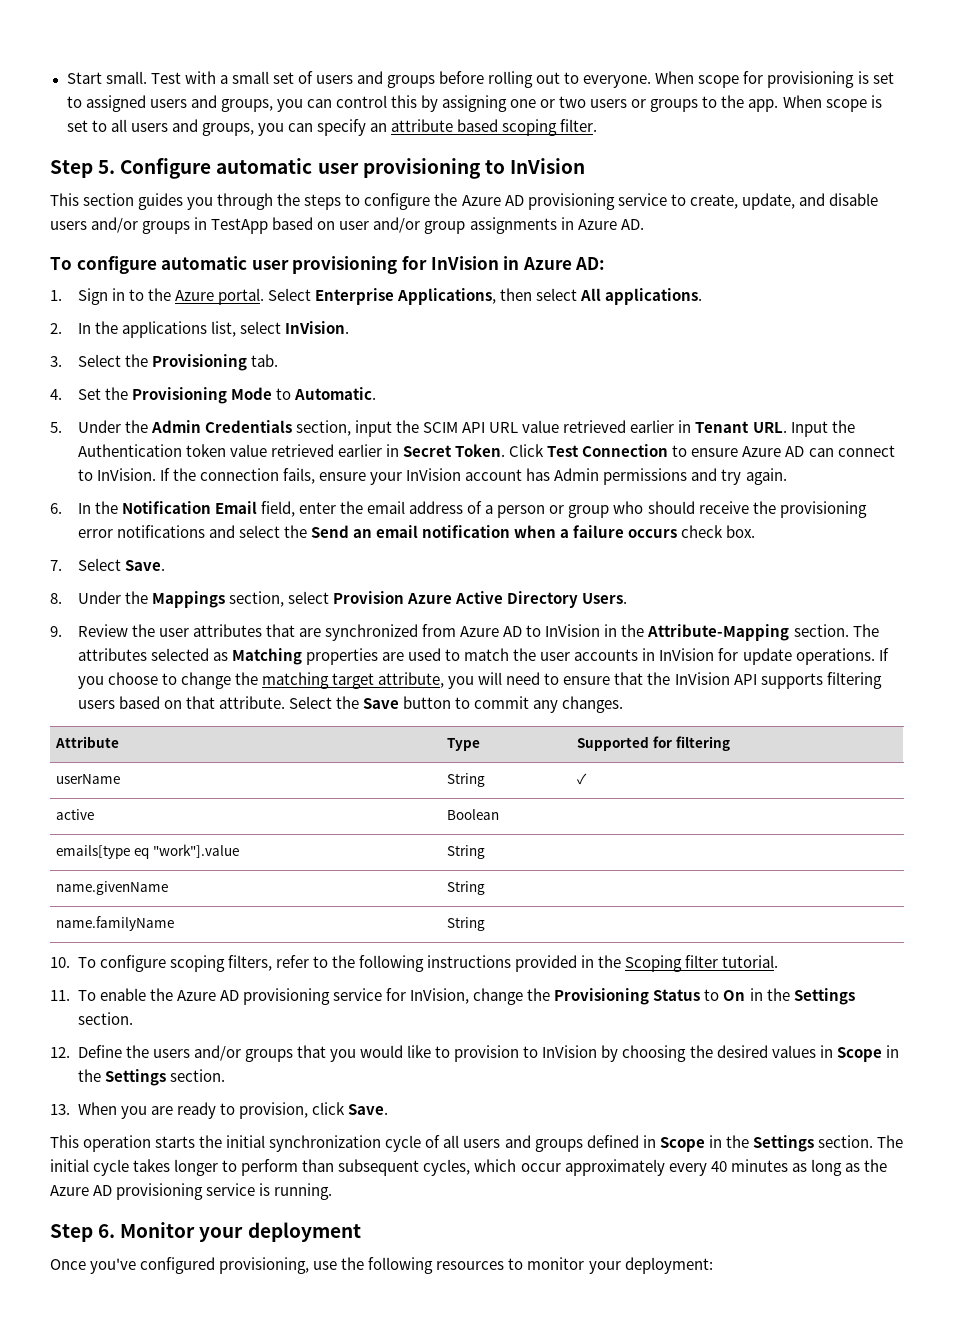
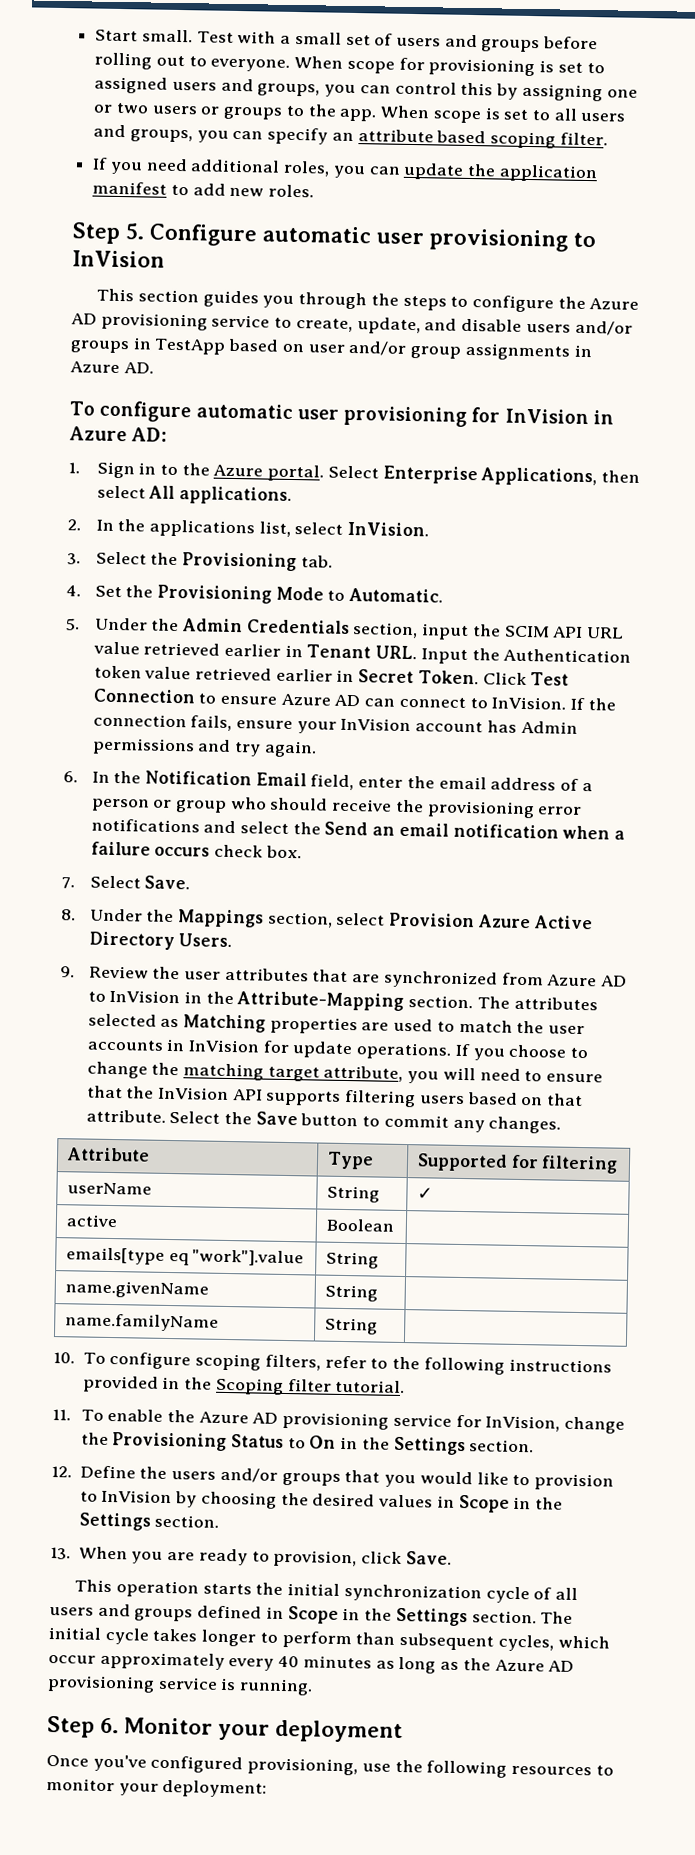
+ If you need additional roles, you can update the application manifest to add new roles.

